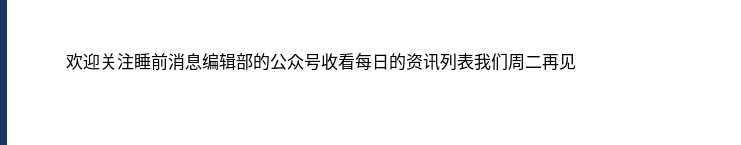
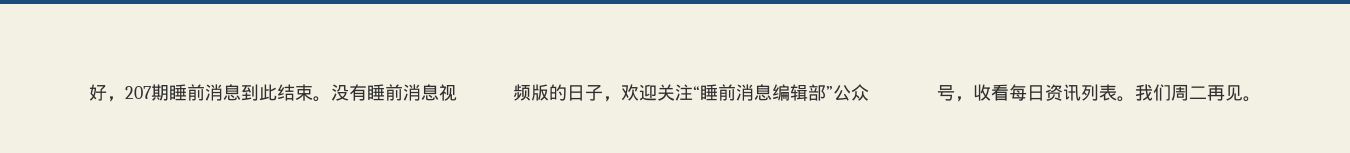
- 欢迎关注睡前消息编辑部的公众号收看每日的资讯列表我们周二再见
+ 好，207期睡前消息到此结束。没有睡前消息视频版的日子，欢迎关注“睡前消息编辑部”公众号，收看每日资讯列表。我们周二再见。

